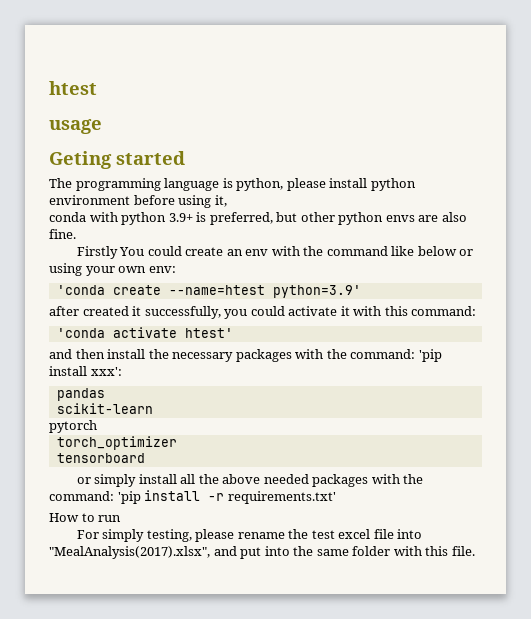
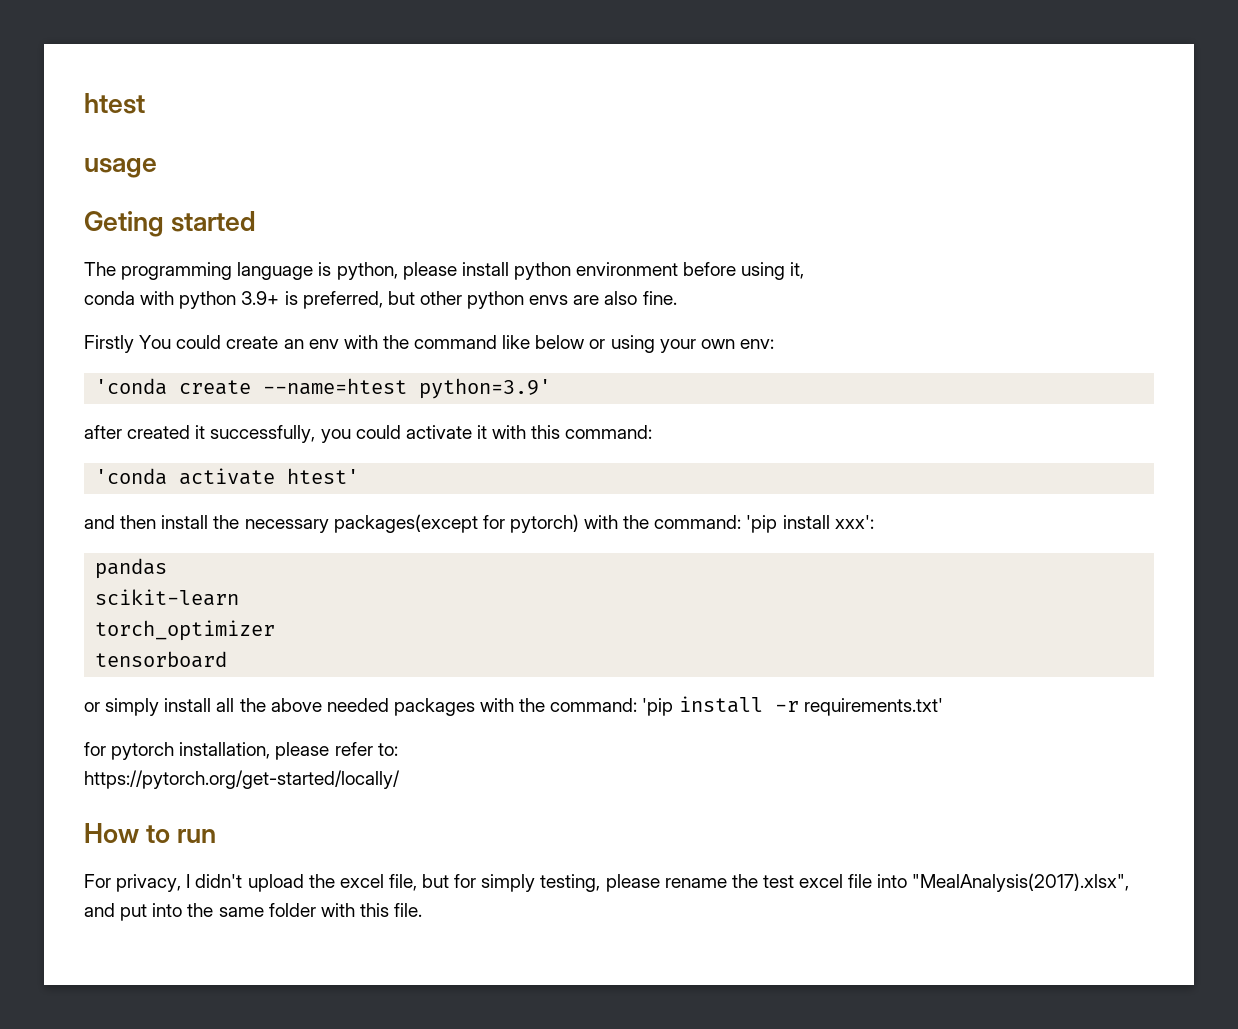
- and then install the necessary packages with the command: 'pip install xxx':
+ and then install the necessary packages(except for pytorch) with the command: 'pip install xxx':
- pytorch
+ for pytorch installation, please refer to:
+ https://pytorch.org/get-started/locally/
  How to run
- For simply testing, please rename the test excel file into "MealAnalysis(2017).xlsx", and put into the same folder with this file.
+ For privacy, I didn't upload the excel file, but for simply testing, please rename the test excel file into "MealAnalysis(2017).xlsx", and put into the same folder with this file.

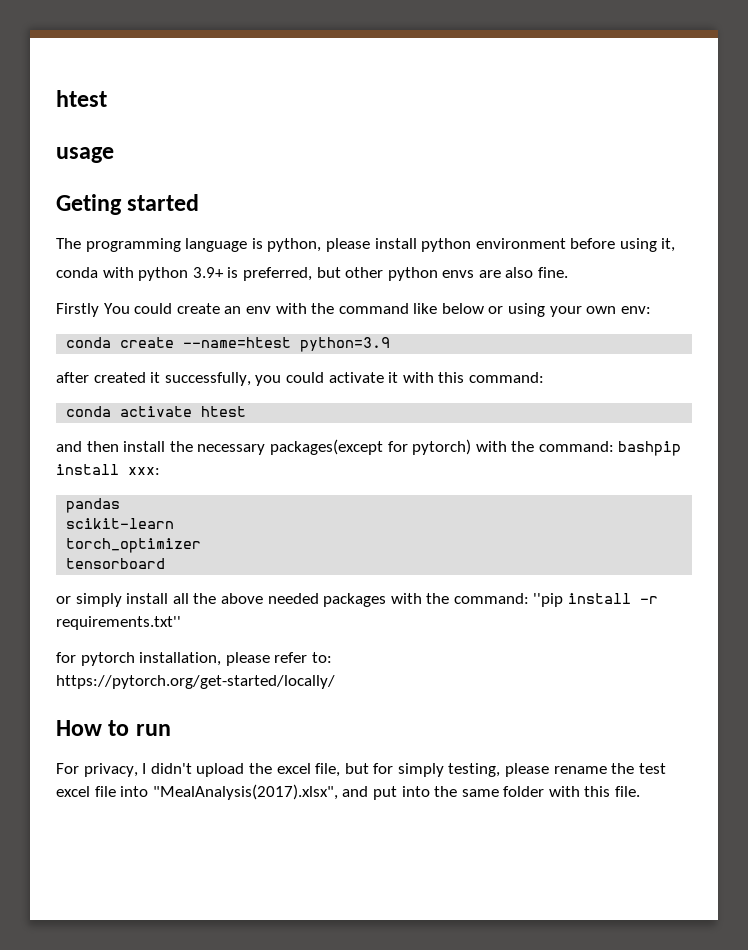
- 'conda create --name=htest python=3.9'
+ conda create --name=htest python=3.9
- 'conda activate htest'
+ conda activate htest
- and then install the necessary packages(except for pytorch) with the command: 'pip install xxx':
+ and then install the necessary packages(except for pytorch) with the command: bashpip install xxx:
- or simply install all the above needed packages with the command: 'pip install -r requirements.txt'
+ or simply install all the above needed packages with the command: ''pip install -r requirements.txt''

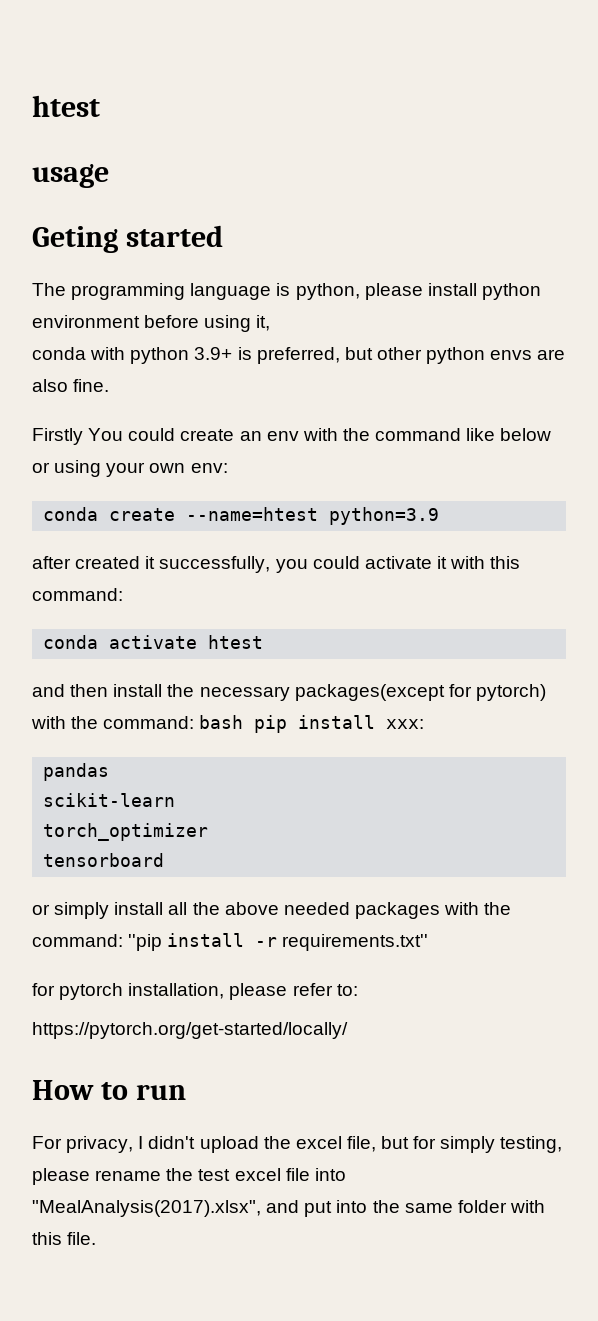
- and then install the necessary packages(except for pytorch) with the command: bashpip install xxx:
+ and then install the necessary packages(except for pytorch) with the command: bash pip install xxx:

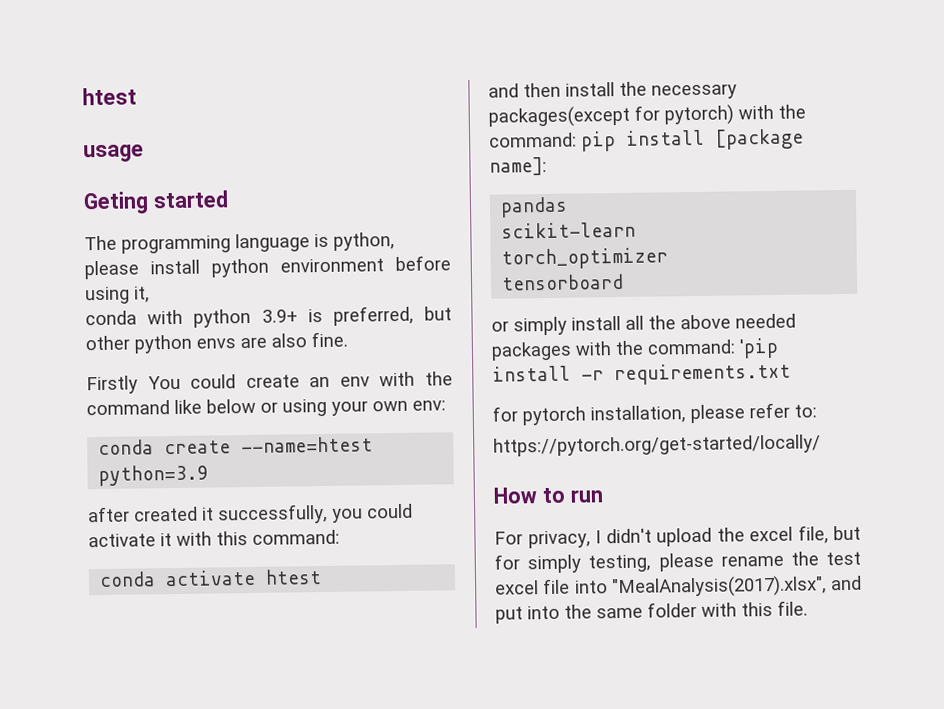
- and then install the necessary packages(except for pytorch) with the command: bash pip install xxx:
+ and then install the necessary packages(except for pytorch) with the command: pip install [package name]:
- or simply install all the above needed packages with the command: ''pip install -r requirements.txt''
+ or simply install all the above needed packages with the command: 'pip install -r requirements.txt

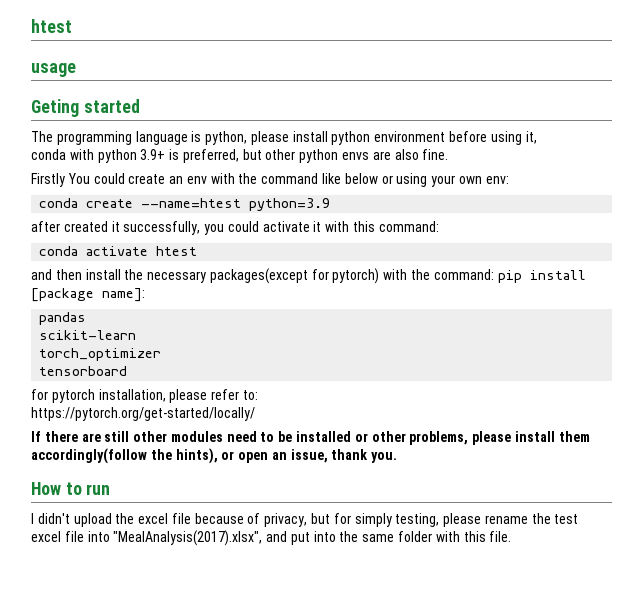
- or simply install all the above needed packages with the command: 'pip install -r requirements.txt
+ If there are still other modules need to be installed or other problems, please install them accordingly(follow the hints), or open an issue, thank you.
- For privacy, I didn't upload the excel file, but for simply testing, please rename the test excel file into "MealAnalysis(2017).xlsx", and put into the same folder with this file.
+ I didn't upload the excel file because of privacy, but for simply testing, please rename the test excel file into "MealAnalysis(2017).xlsx", and put into the same folder with this file.

